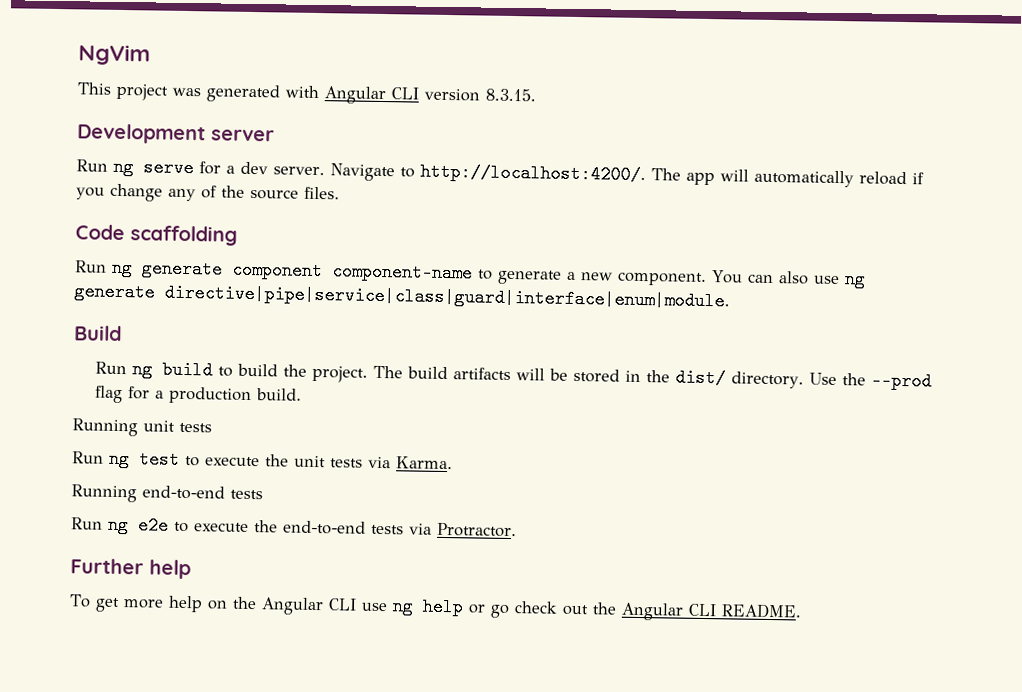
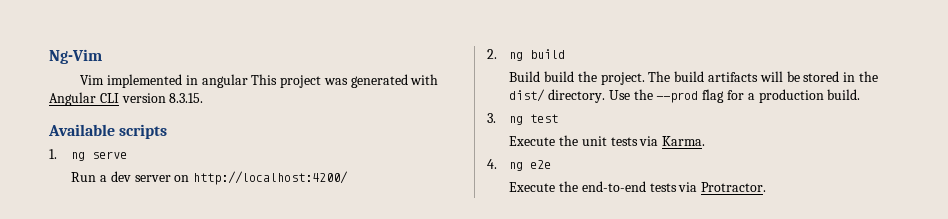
- NgVim
- This project was generated with Angular CLI version 8.3.15.
+ Ng-Vim
+ Vim implemented in angular This project was generated with Angular CLI version 8.3.15.
- Development server
- Run ng serve for a dev server. Navigate to http://localhost:4200/. The app will automatically reload if you change any of the source files.
- Code scaffolding
- Run ng generate component component-name to generate a new component. You can also use ng generate directive|pipe|service|class|guard|interface|enum|module.
- Build
- Run ng build to build the project.
+ Available scripts
+ 1. ng serve
+ Run a dev server on http://localhost:4200/
+ 2. ng build
+ Build build the project.
- Running unit tests
- Run ng test to execute the unit tests via Karma.
+ 3. ng test
+ Execute the unit tests via Karma.
- Running end-to-end tests
- Run ng e2e to execute the end-to-end tests via Protractor.
+ 4. ng e2e
+ Execute the end-to-end tests via Protractor.
- Further help
- To get more help on the Angular CLI use ng help or go check out the Angular CLI README.

